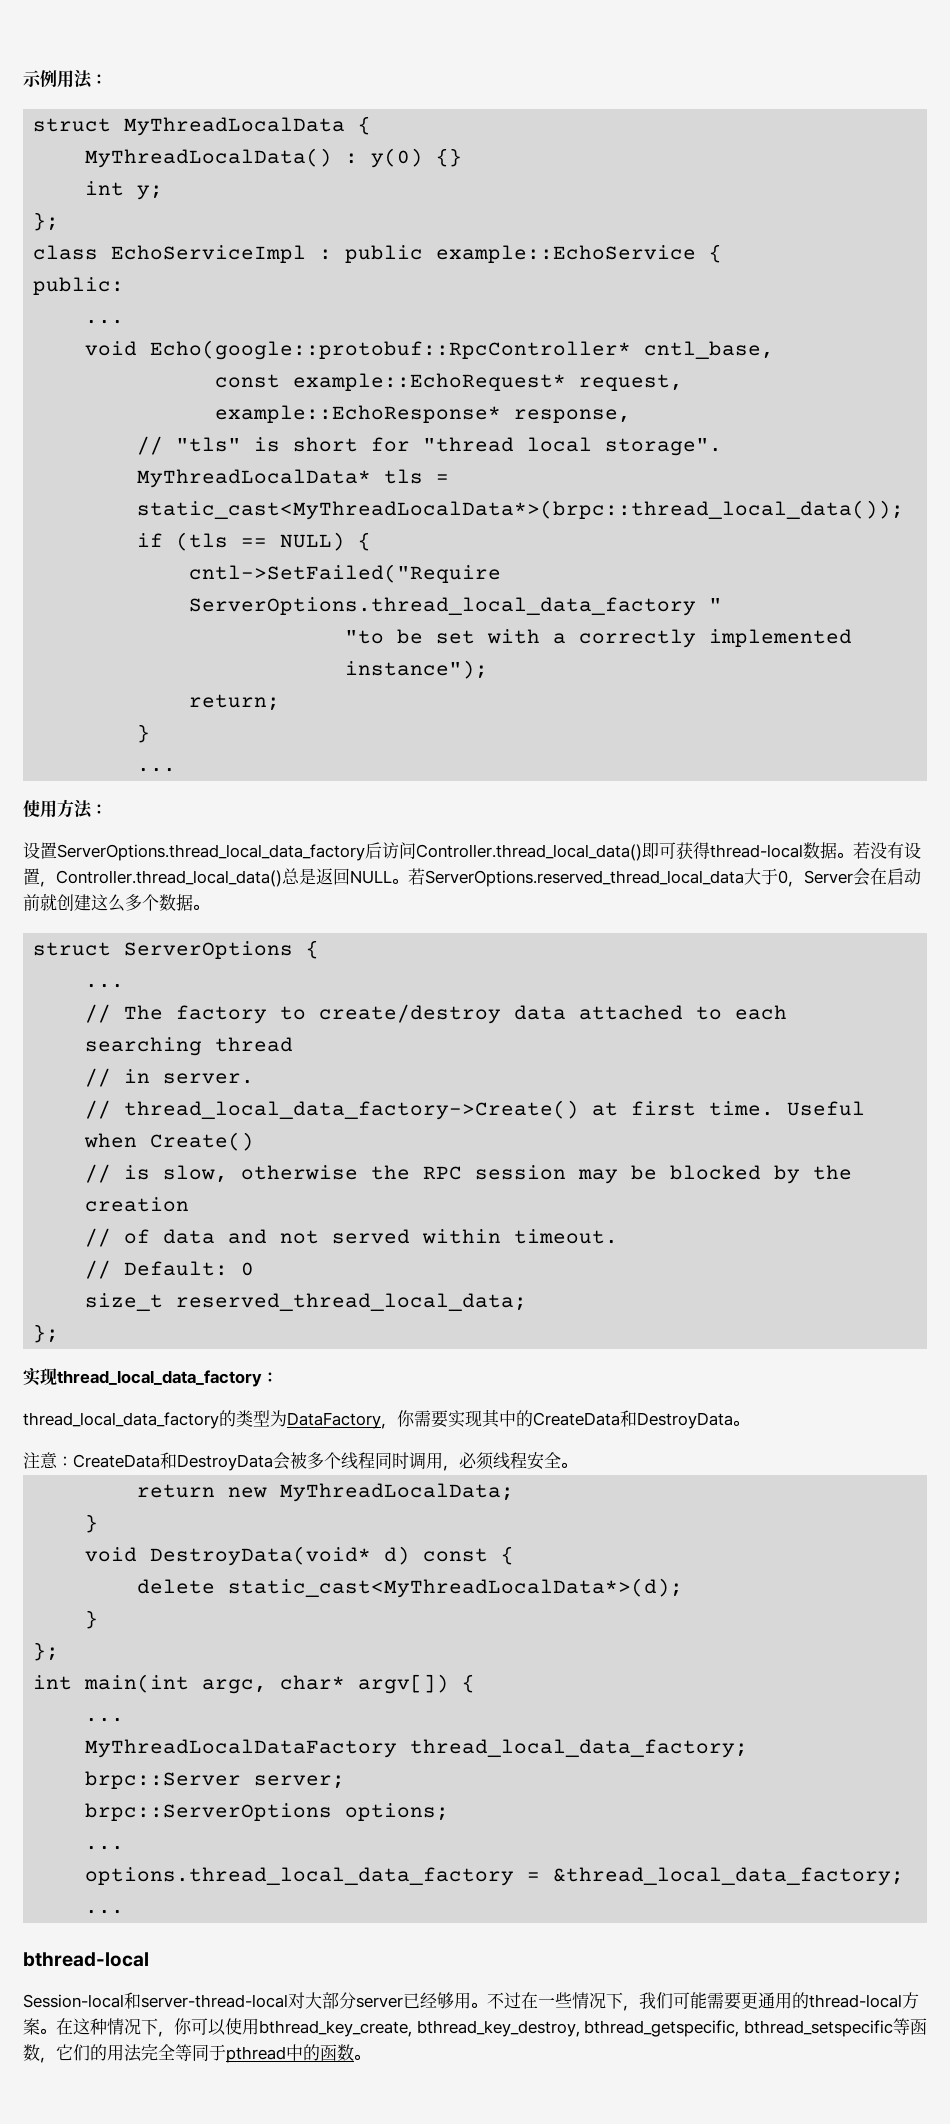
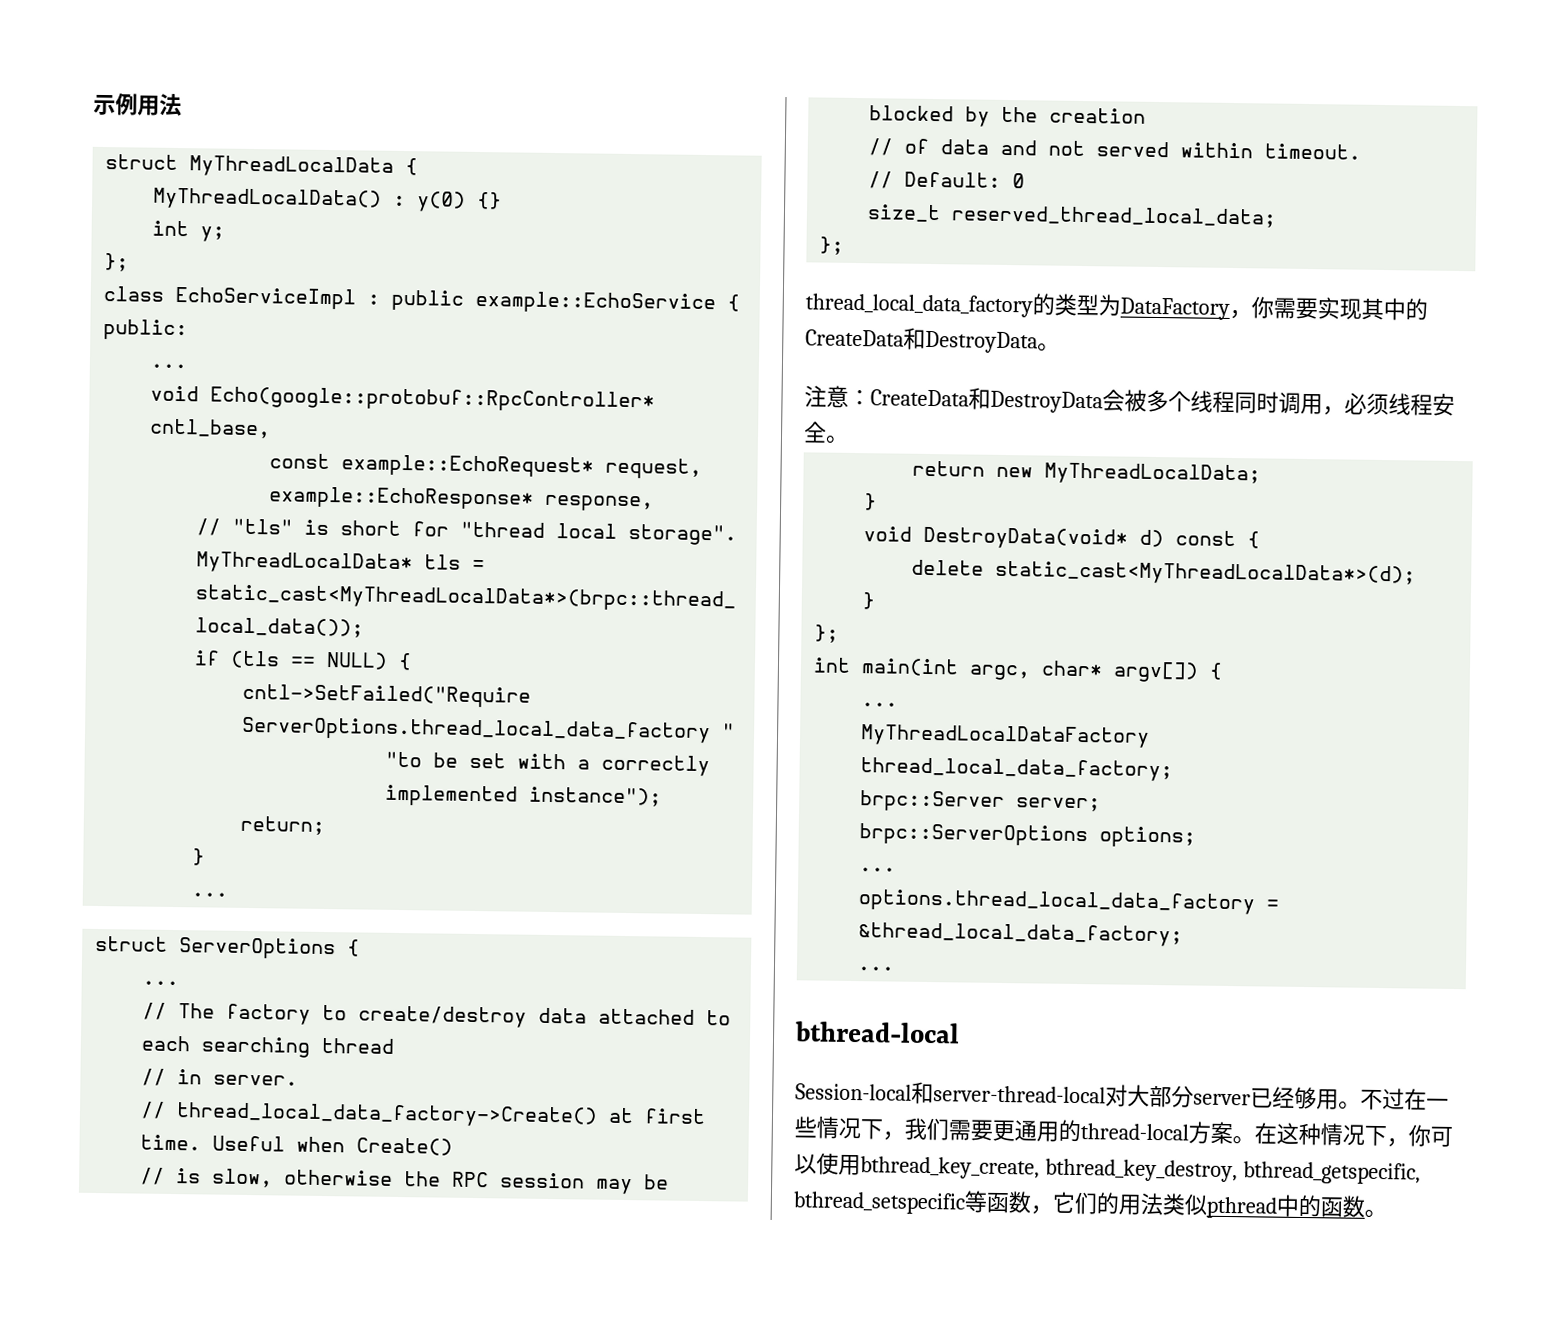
- 示例用法：
+ 示例用法
- 使用方法：
- 设置ServerOptions.thread_local_data_factory后访问Controller.thread_local_data()即可获得thread-local数据。若没有设置，Controller.thread_local_data()总是返回NULL。若ServerOptions.reserved_thread_local_data大于0，Server会在启动前就创建这么多个数据。
- 实现thread_local_data_factory：
- 不过在一些情况下，我们可能需要更通用的thread-local方案。
+ 不过在一些情况下，我们需要更通用的thread-local方案。
- 在这种情况下，你可以使用bthread_key_create, bthread_key_destroy, bthread_getspecific, bthread_setspecific等函数，它们的用法完全等同于pthread中的函数。
+ 在这种情况下，你可以使用bthread_key_create, bthread_key_destroy, bthread_getspecific, bthread_setspecific等函数，它们的用法类似pthread中的函数。

